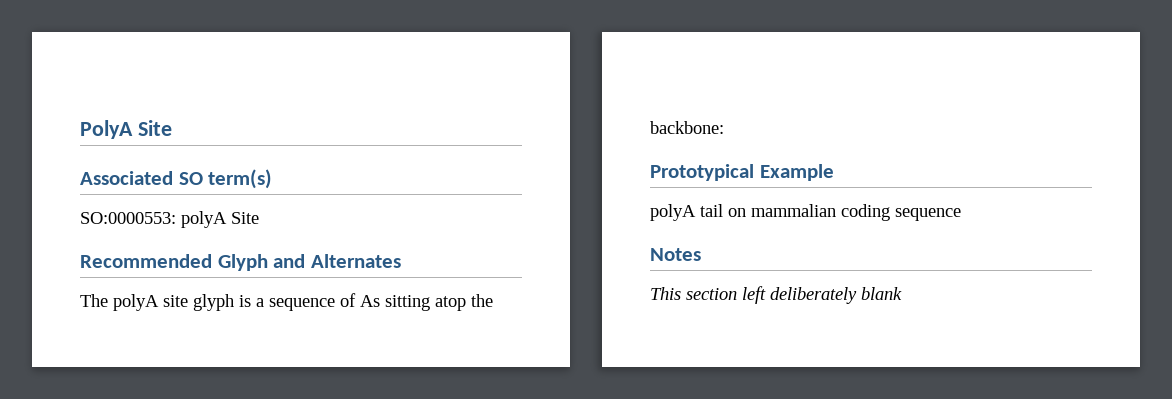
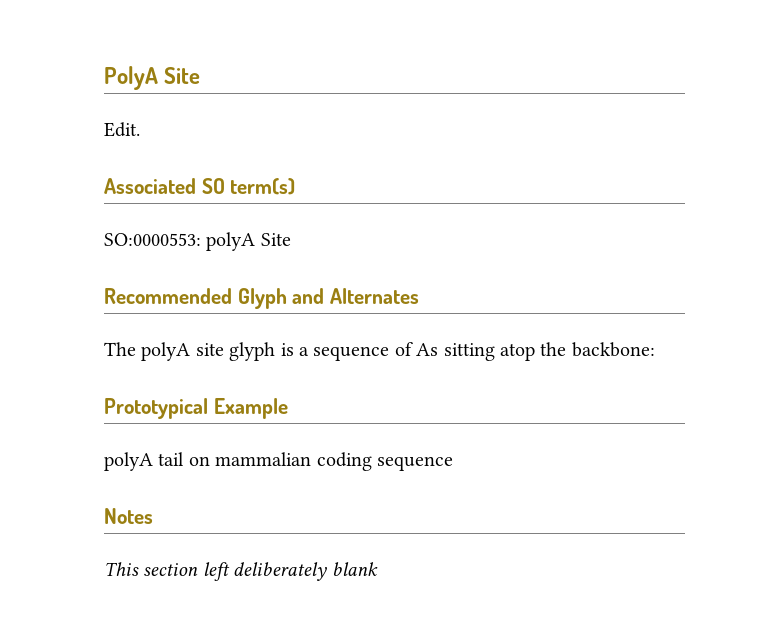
+ Edit.

